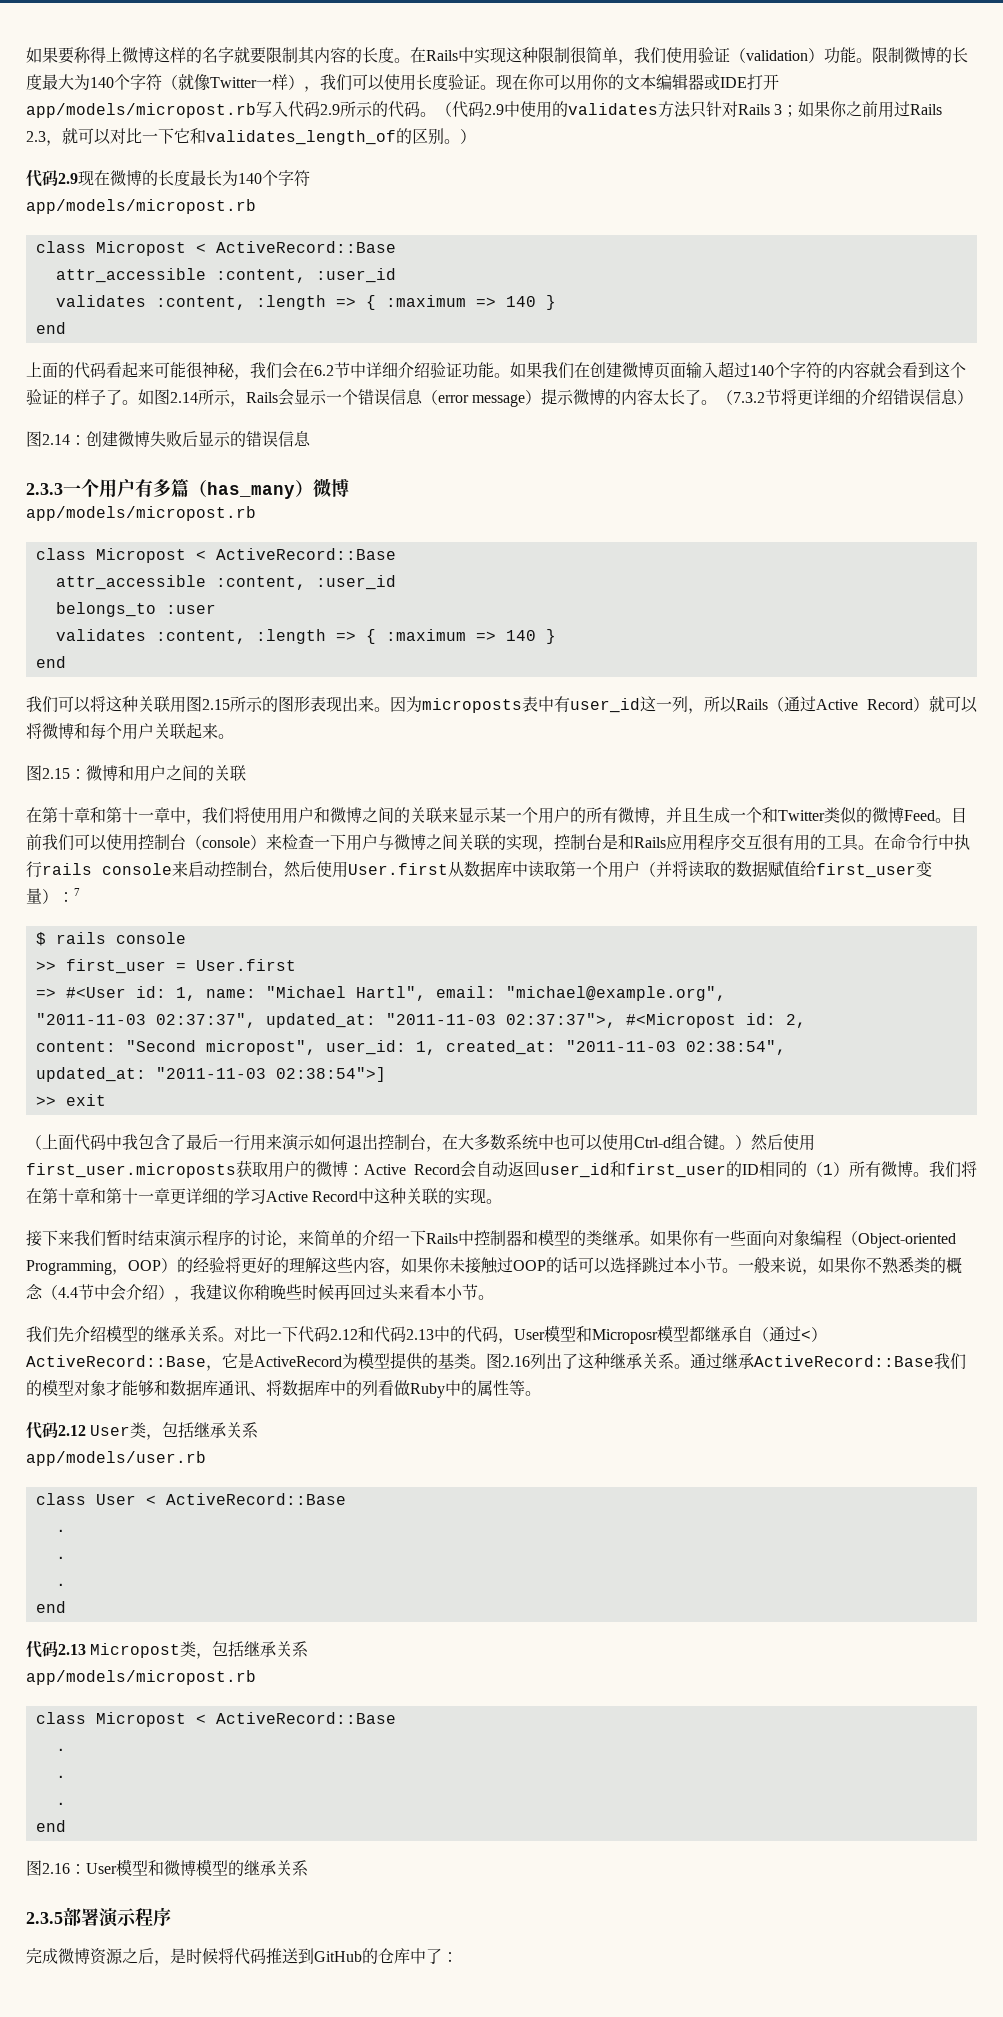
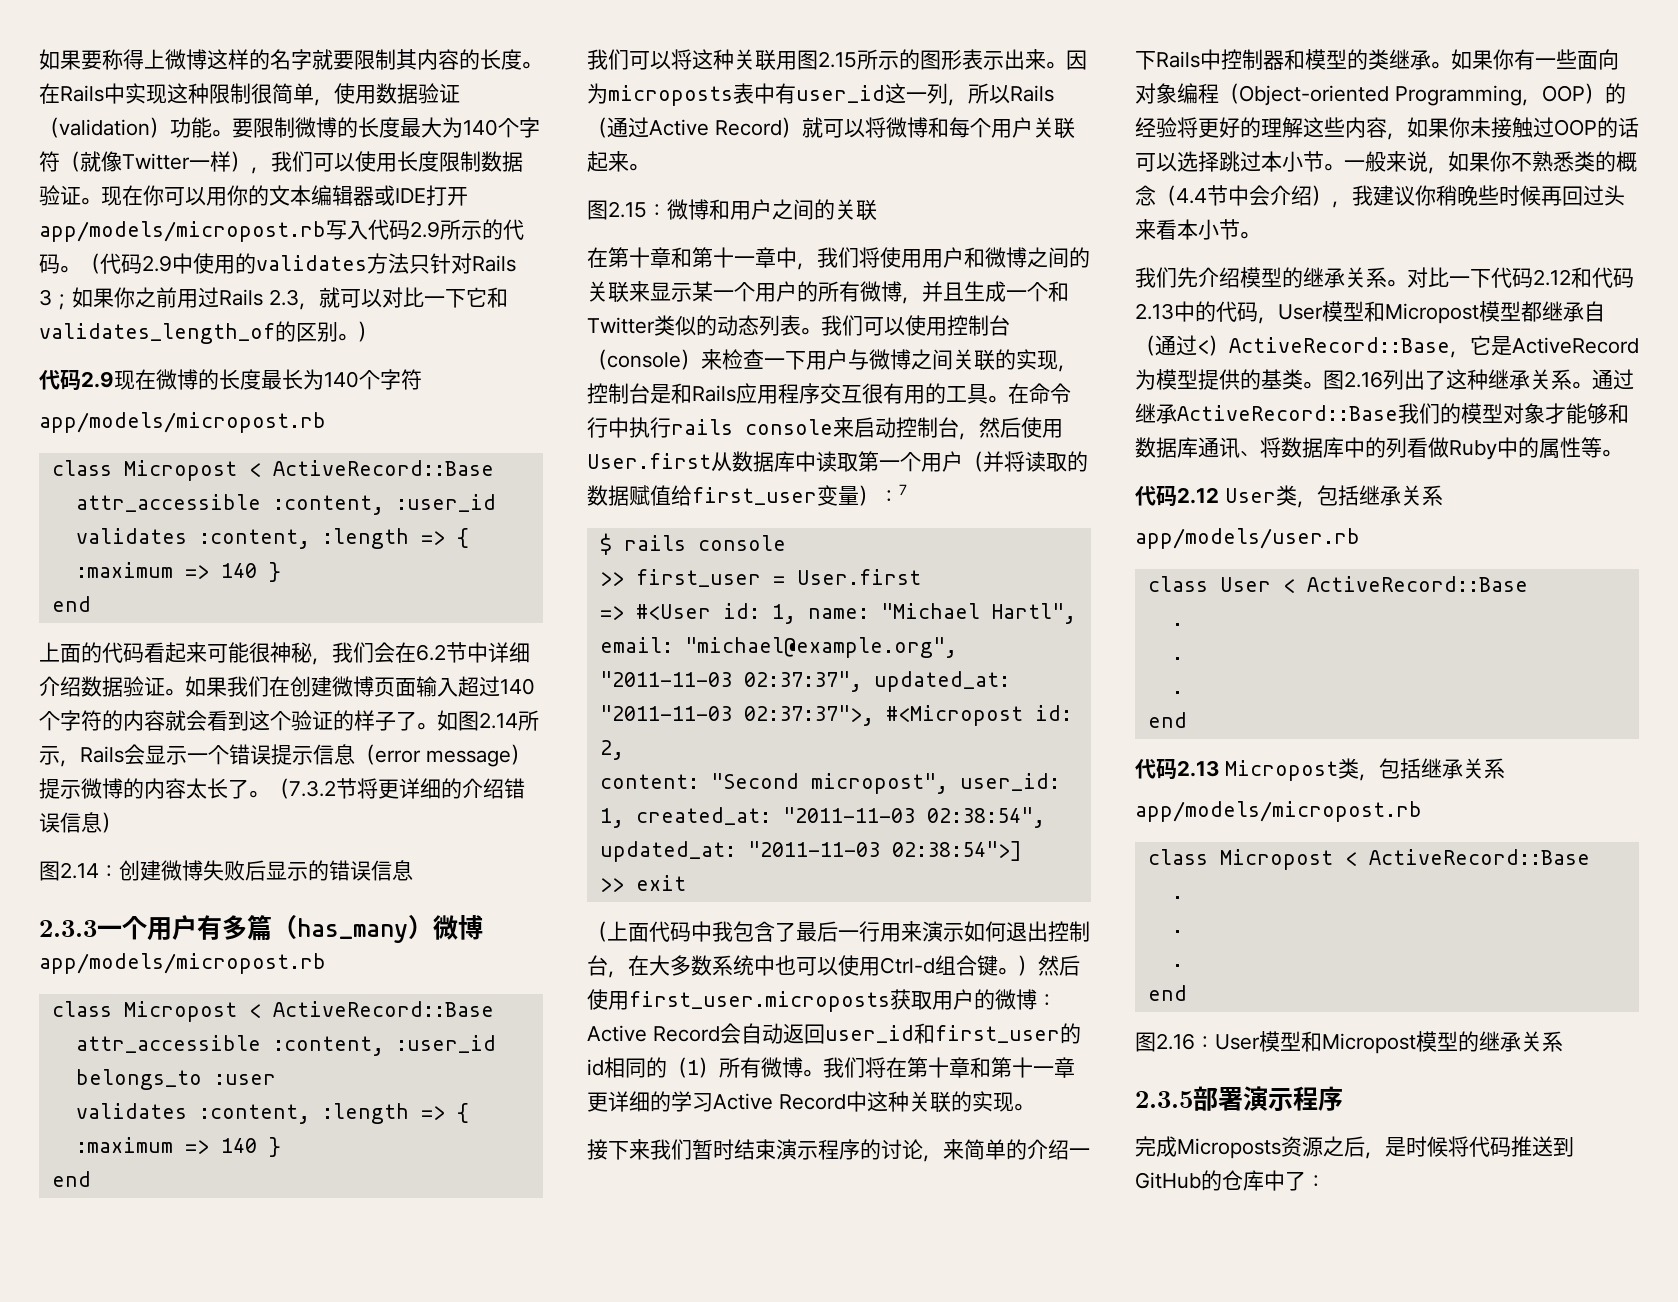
- 在Rails中实现这种限制很简单，我们使用验证（validation）功能。
+ 在Rails中实现这种限制很简单，使用数据验证（validation）功能。
- 限制微博的长度最大为140个字符（就像Twitter一样），我们可以使用长度验证。
+ 要限制微博的长度最大为140个字符（就像Twitter一样），我们可以使用长度限制数据验证。
- 上面的代码看起来可能很神秘，我们会在6.2节中详细介绍验证功能。
+ 上面的代码看起来可能很神秘，我们会在6.2节中详细介绍数据验证。
- 如图2.14所示，Rails会显示一个错误信息（error message）提示微博的内容太长了。
+ 如图2.14所示，Rails会显示一个错误提示信息（error message）提示微博的内容太长了。
- 我们可以将这种关联用图2.15所示的图形表现出来。
+ 我们可以将这种关联用图2.15所示的图形表示出来。
- 在第十章和第十一章中，我们将使用用户和微博之间的关联来显示某一个用户的所有微博，并且生成一个和Twitter类似的微博Feed。目前我们可以使用控制台（console）来检查一下用户与微博之间关联的实现，控制台是和Rails应用程序交互很有用的工具。
+ 在第十章和第十一章中，我们将使用用户和微博之间的关联来显示某一个用户的所有微博，并且生成一个和Twitter类似的动态列表。我们可以使用控制台（console）来检查一下用户与微博之间关联的实现，控制台是和Rails应用程序交互很有用的工具。
- （上面代码中我包含了最后一行用来演示如何退出控制台，在大多数系统中也可以使用Ctrl-d组合键。）然后使用first_user.microposts获取用户的微博：Active Record会自动返回user_id和first_user的ID相同的（1）所有微博。
+ （上面代码中我包含了最后一行用来演示如何退出控制台，在大多数系统中也可以使用Ctrl-d组合键。）然后使用first_user.microposts获取用户的微博：Active Record会自动返回user_id和first_user的id相同的（1）所有微博。
- 对比一下代码2.12和代码2.13中的代码，User模型和Microposr模型都继承自（通过<）ActiveRecord::Base，它是ActiveRecord为模型提供的基类。
+ 对比一下代码2.12和代码2.13中的代码，User模型和Micropost模型都继承自（通过<）ActiveRecord::Base，它是ActiveRecord为模型提供的基类。
- 图2.16：User模型和微博模型的继承关系
+ 图2.16：User模型和Micropost模型的继承关系
- 完成微博资源之后，是时候将代码推送到GitHub的仓库中了：
+ 完成Microposts资源之后，是时候将代码推送到GitHub的仓库中了：

